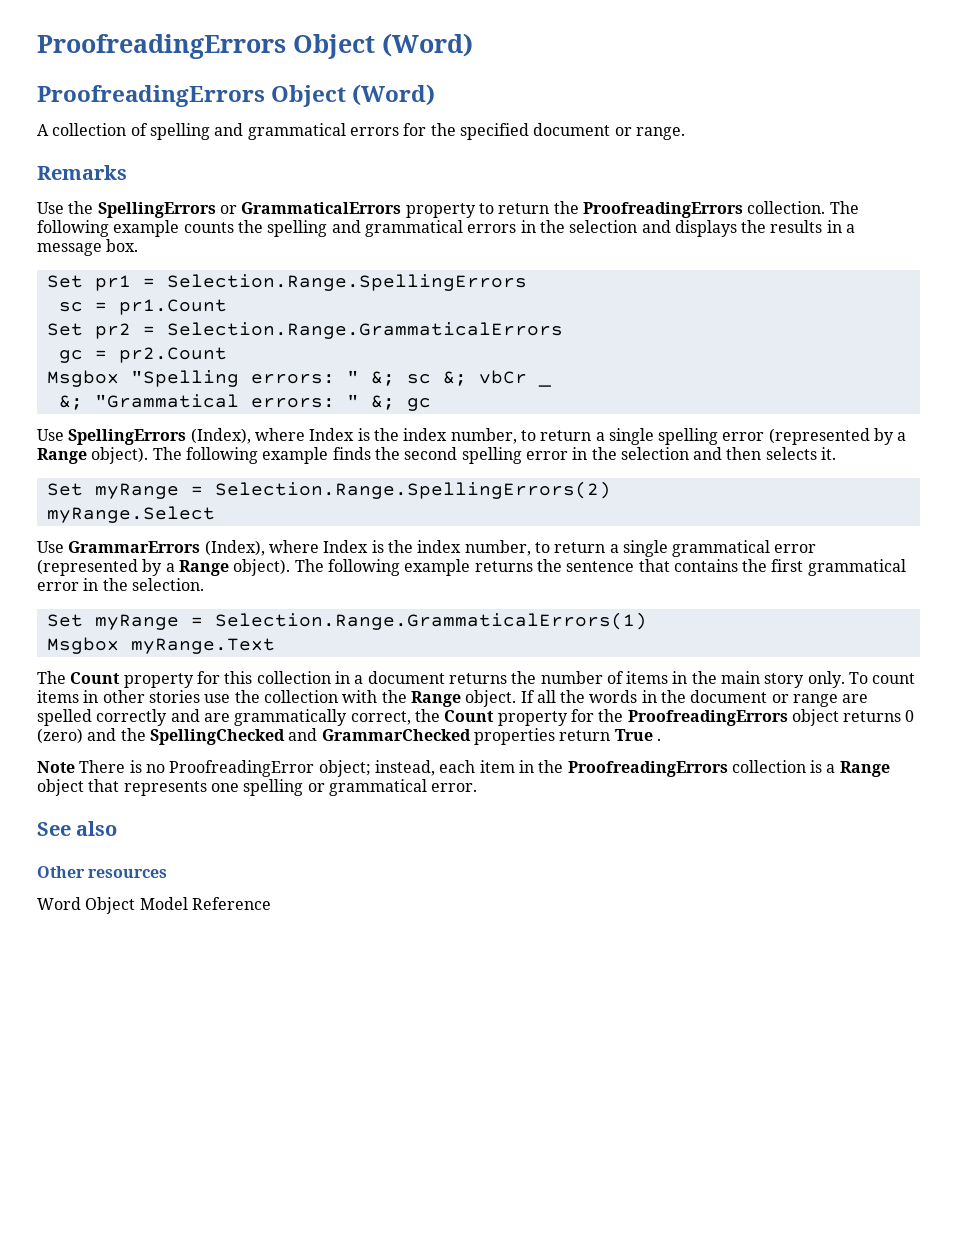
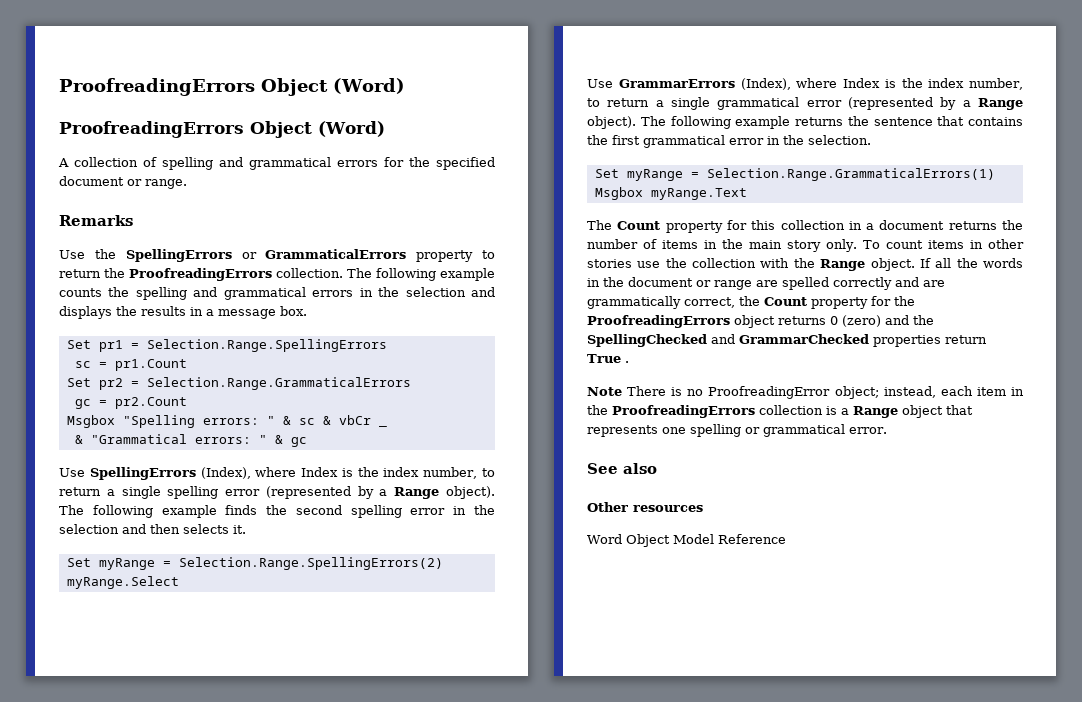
- Msgbox "Spelling errors: " &; sc &; vbCr _
+ Msgbox "Spelling errors: " & sc & vbCr _
- &; "Grammatical errors: " &; gc
+ & "Grammatical errors: " & gc

